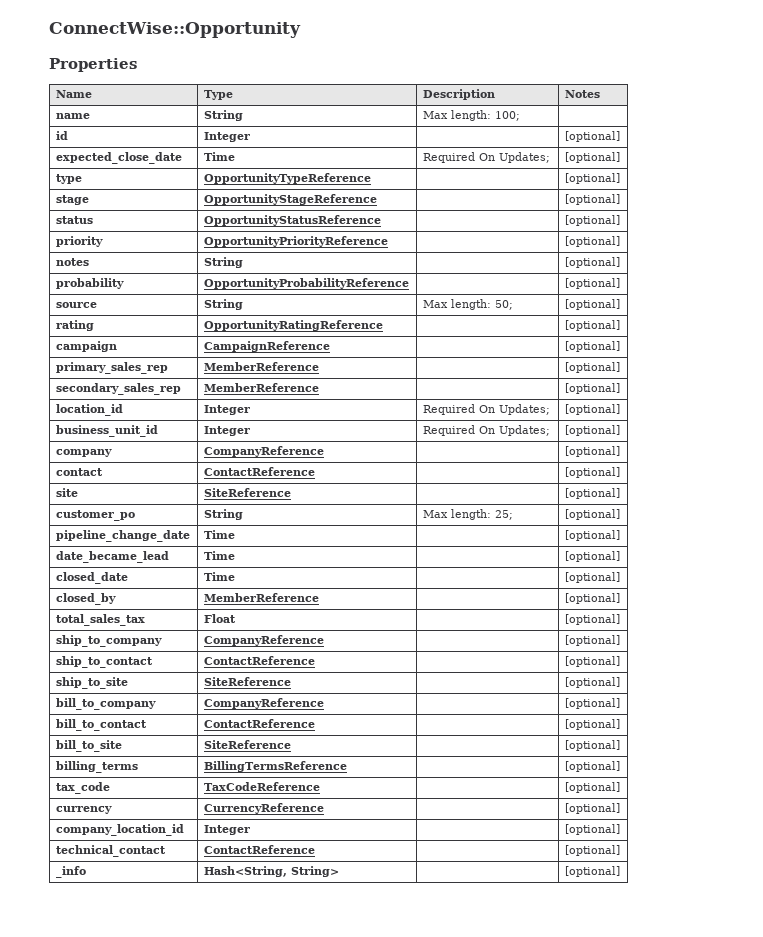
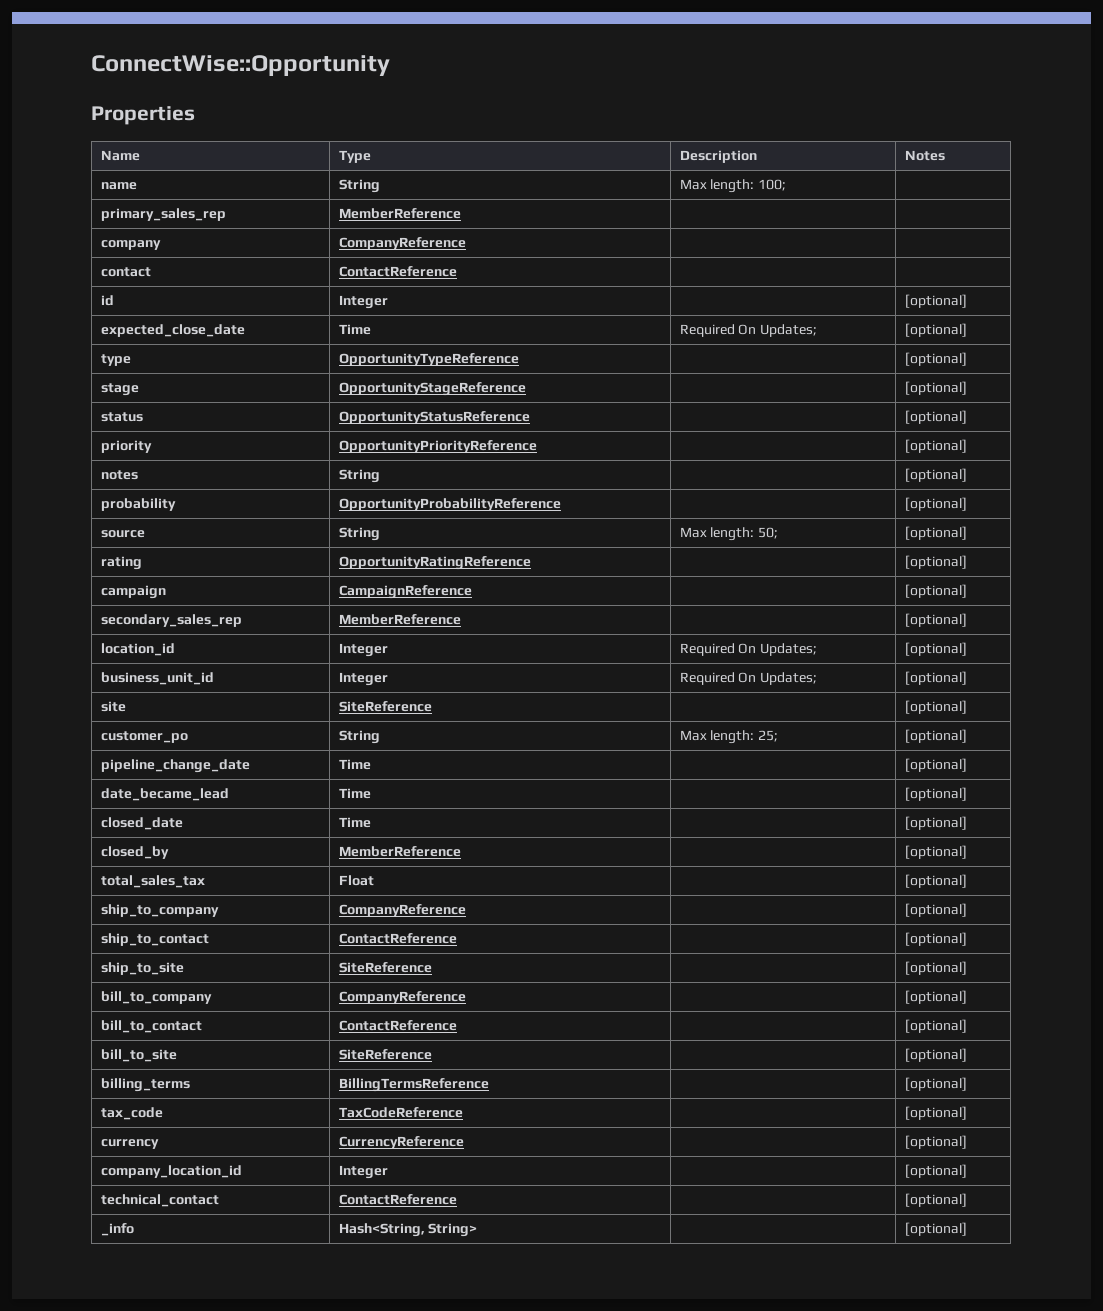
+ primary_sales_rep | MemberReference | |
+ company | CompanyReference | |
+ contact | ContactReference | |
- primary_sales_rep | MemberReference | | [optional]
- company | CompanyReference | | [optional]
- contact | ContactReference | | [optional]

